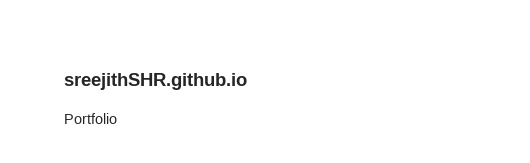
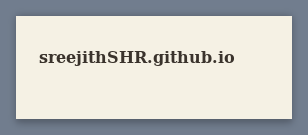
- Portfolio

